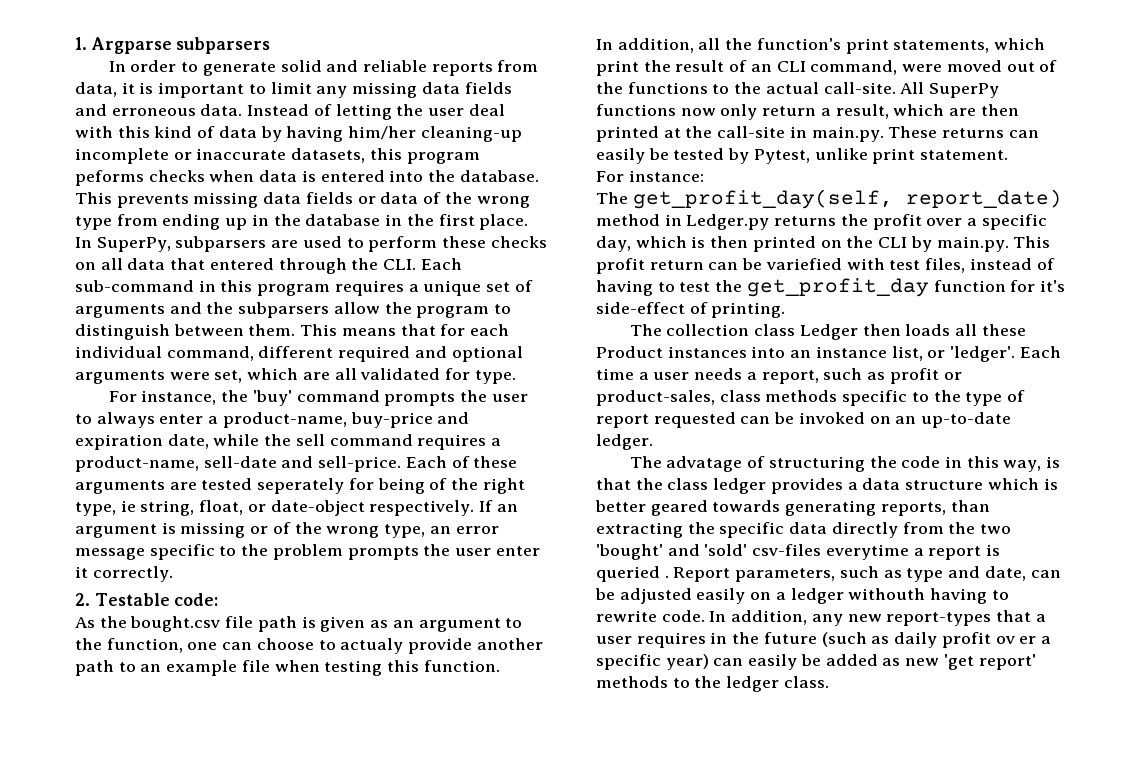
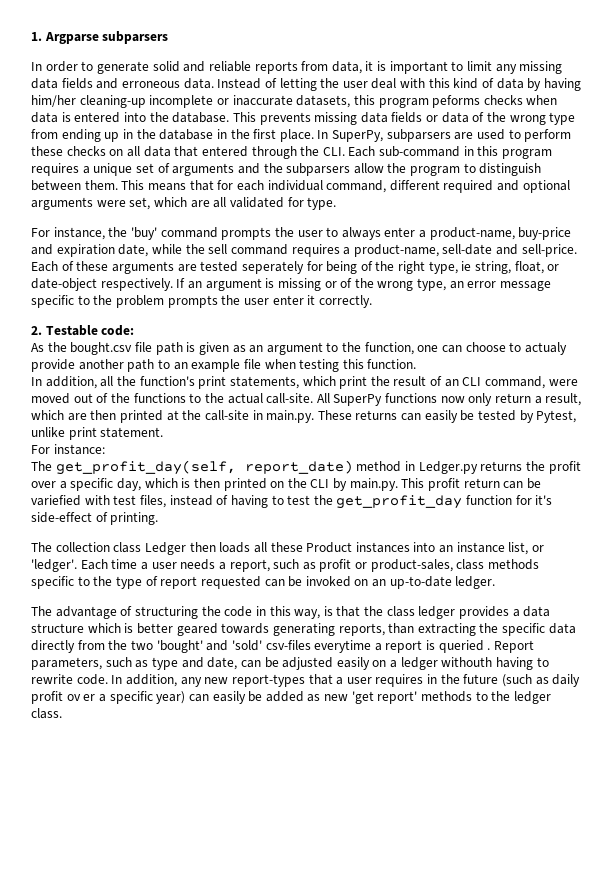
- The advatage of structuring the code in this way, is that the class ledger provides a data structure which is better geared towards generating reports, than extracting the specific data directly from the two 'bought' and 'sold' csv-files everytime a report is queried .
+ The advantage of structuring the code in this way, is that the class ledger provides a data structure which is better geared towards generating reports, than extracting the specific data directly from the two 'bought' and 'sold' csv-files everytime a report is queried .

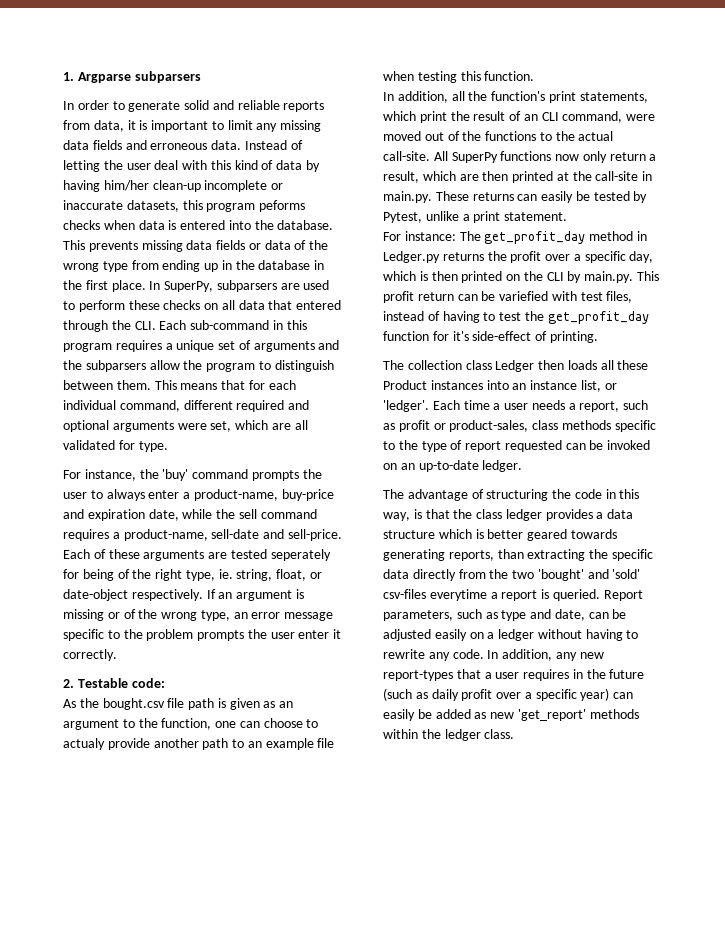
- Instead of letting the user deal with this kind of data by having him/her cleaning-up incomplete or inaccurate datasets, this program peforms checks when data is entered into the database.
+ Instead of letting the user deal with this kind of data by having him/her clean-up incomplete or inaccurate datasets, this program peforms checks when data is entered into the database.
- Each of these arguments are tested seperately for being of the right type, ie string, float, or date-object respectively.
+ Each of these arguments are tested seperately for being of the right type, ie. string, float, or date-object respectively.
- All SuperPy functions now only return a result, which are then printed at the call-site in main.py. These returns can easily be tested by Pytest, unlike print statement.
+ All SuperPy functions now only return a result, which are then printed at the call-site in main.py. These returns can easily be tested by Pytest, unlike a print statement.
- For instance:
- The get_profit_day(self, report_date) method in Ledger.py returns the profit over a specific day, which is then printed on the CLI by main.py. This profit return can be variefied with test files, instead of having to test the get_profit_day function for it's side-effect of printing.
+ For instance: The get_profit_day method in Ledger.py returns the profit over a specific day, which is then printed on the CLI by main.py. This profit return can be variefied with test files, instead of having to test the get_profit_day function for it's side-effect of printing.
- The advantage of structuring the code in this way, is that the class ledger provides a data structure which is better geared towards generating reports, than extracting the specific data directly from the two 'bought' and 'sold' csv-files everytime a report is queried .
+ The advantage of structuring the code in this way, is that the class ledger provides a data structure which is better geared towards generating reports, than extracting the specific data directly from the two 'bought' and 'sold' csv-files everytime a report is queried.
- Report parameters, such as type and date, can be adjusted easily on a ledger withouth having to rewrite code.
+ Report parameters, such as type and date, can be adjusted easily on a ledger without having to rewrite any code.
- In addition, any new report-types that a user requires in the future (such as daily profit ov er a specific year) can easily be added as new 'get report' methods to the ledger class.
+ In addition, any new report-types that a user requires in the future (such as daily profit over a specific year) can easily be added as new 'get_report' methods within the ledger class.

